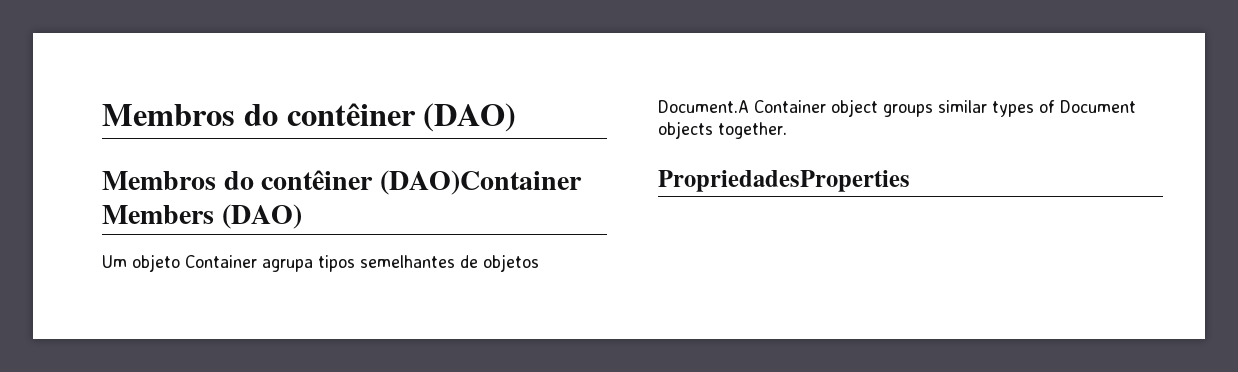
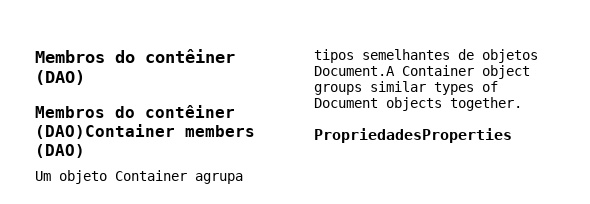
- Membros do contêiner (DAO)Container Members (DAO)
+ Membros do contêiner (DAO)Container members (DAO)

